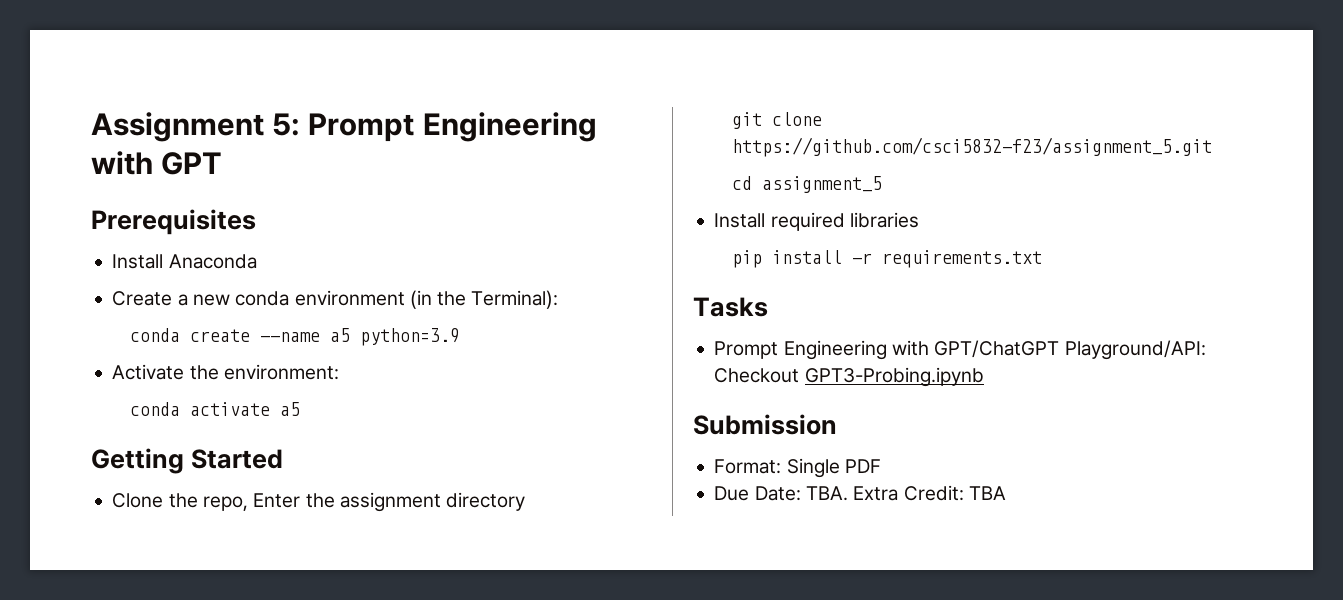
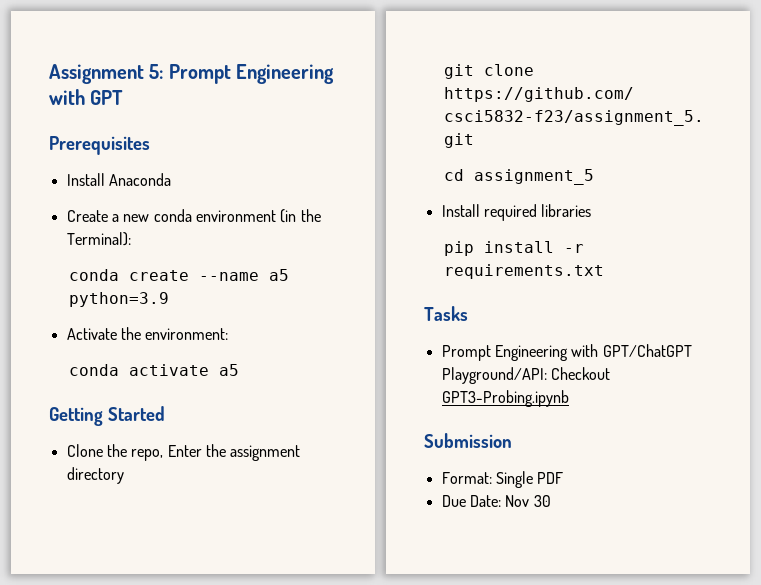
- Due Date: TBA. Extra Credit: TBA
+ Due Date: Nov 30

